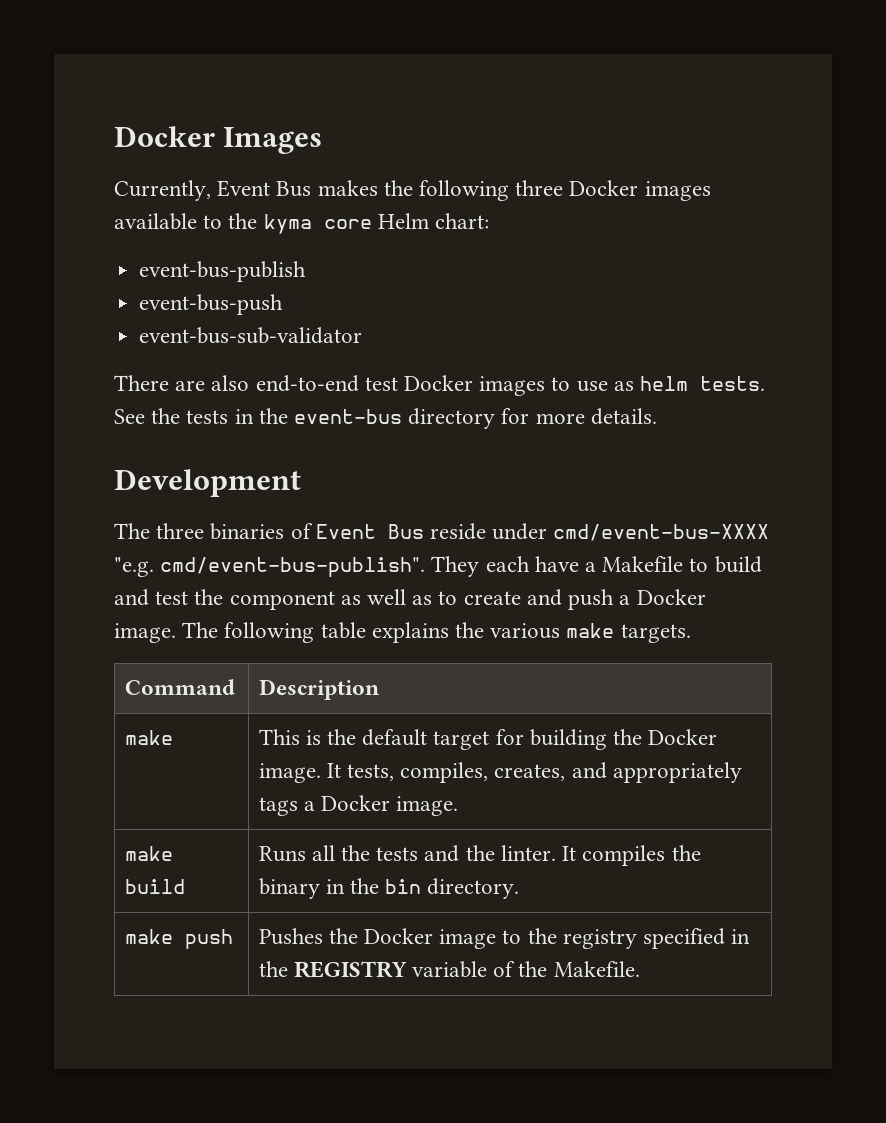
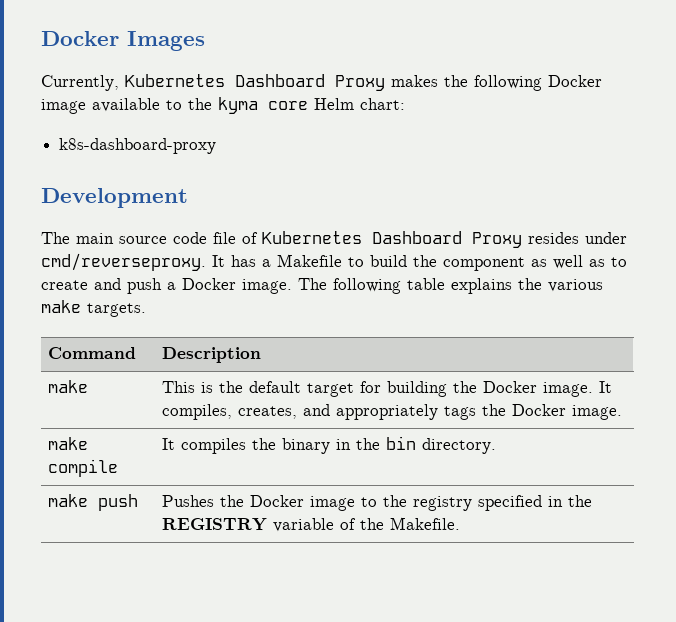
- Currently, Event Bus makes the following three Docker images available to the kyma core Helm chart:
+ Currently, Kubernetes Dashboard Proxy makes the following Docker image available to the kyma core Helm chart:
- event-bus-publish
- event-bus-push
- event-bus-sub-validator
- There are also end-to-end test Docker images to use as helm tests. See the tests in the event-bus directory for more details.
+ k8s-dashboard-proxy
  Development
- The three binaries of Event Bus reside under cmd/event-bus-XXXX "e.g. cmd/event-bus-publish". They each have a Makefile to build and test the component as well as to create and push a Docker image.
+ The main source code file of Kubernetes Dashboard Proxy resides under cmd/reverseproxy. It has a Makefile to build the component as well as to create and push a Docker image.
- make | This is the default target for building the Docker image. It tests, compiles, creates, and appropriately tags a Docker image.
+ make | This is the default target for building the Docker image. It compiles, creates, and appropriately tags the Docker image.
- make build | Runs all the tests and the linter. It compiles the binary in the bin directory.
+ make compile | It compiles the binary in the bin directory.

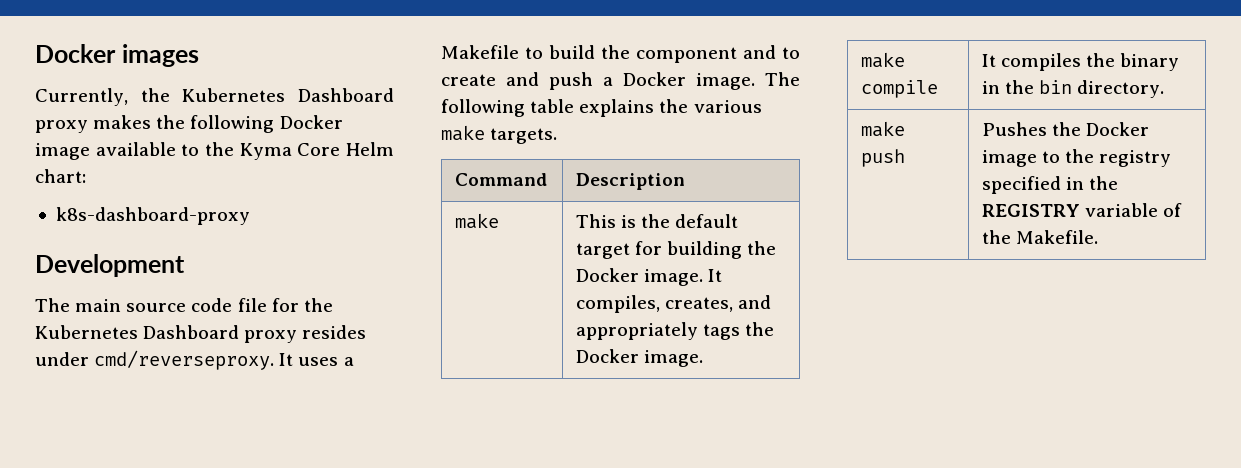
- Docker Images
+ Docker images
- Currently, Kubernetes Dashboard Proxy makes the following Docker image available to the kyma core Helm chart:
+ Currently, the Kubernetes Dashboard proxy makes the following Docker image available to the Kyma Core Helm chart:
- The main source code file of Kubernetes Dashboard Proxy resides under cmd/reverseproxy.
+ The main source code file for the Kubernetes Dashboard proxy resides under cmd/reverseproxy.
- It has a Makefile to build the component as well as to create and push a Docker image.
+ It uses a Makefile to build the component and to create and push a Docker image.

